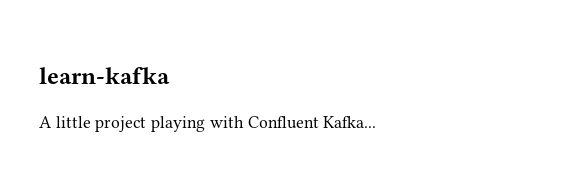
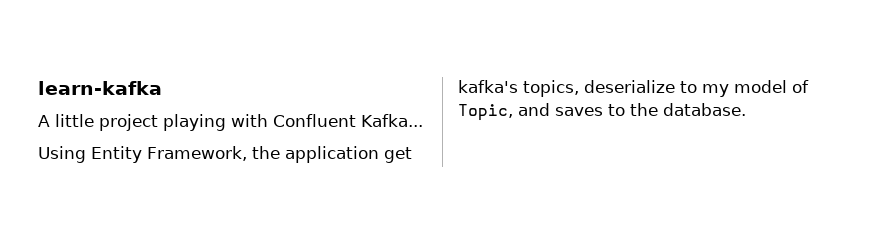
+ Using Entity Framework, the application get kafka's topics, deserialize to my model of Topic, and saves to the database.

